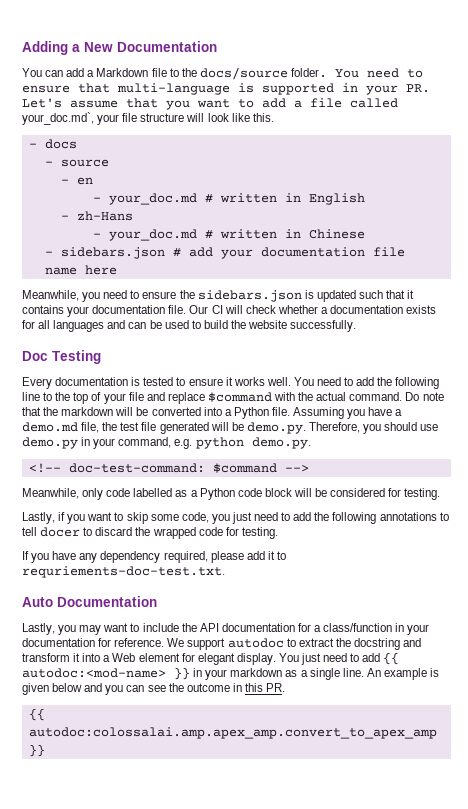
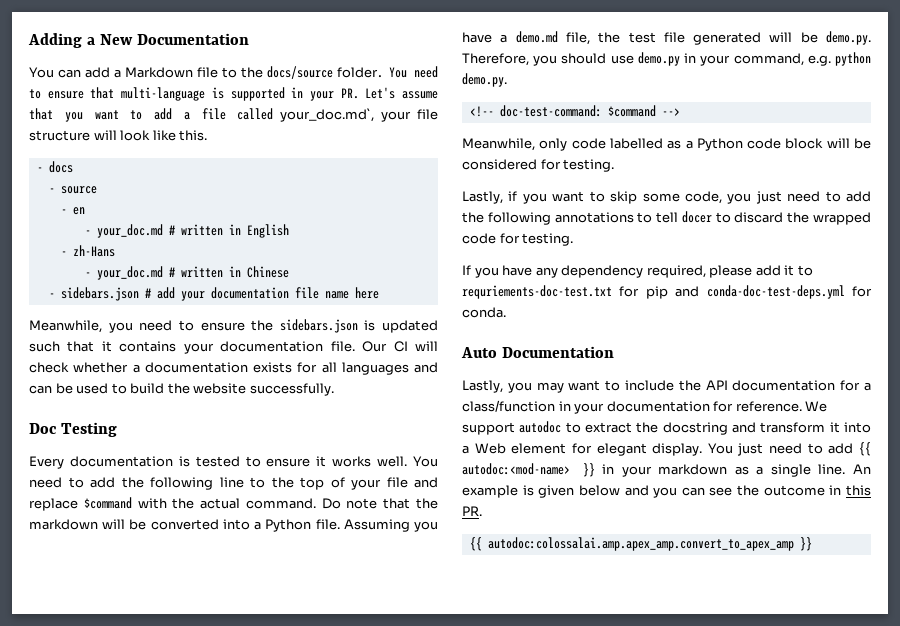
- If you have any dependency required, please add it to requriements-doc-test.txt.
+ If you have any dependency required, please add it to requriements-doc-test.txt for pip and conda-doc-test-deps.yml for conda.

